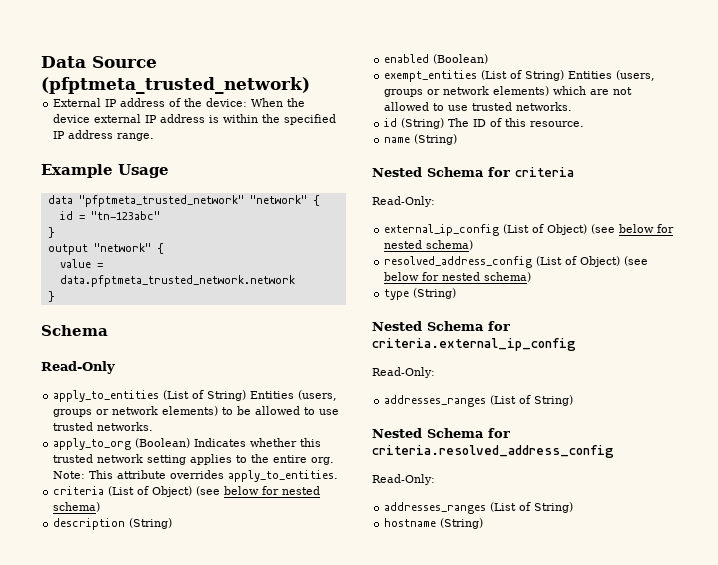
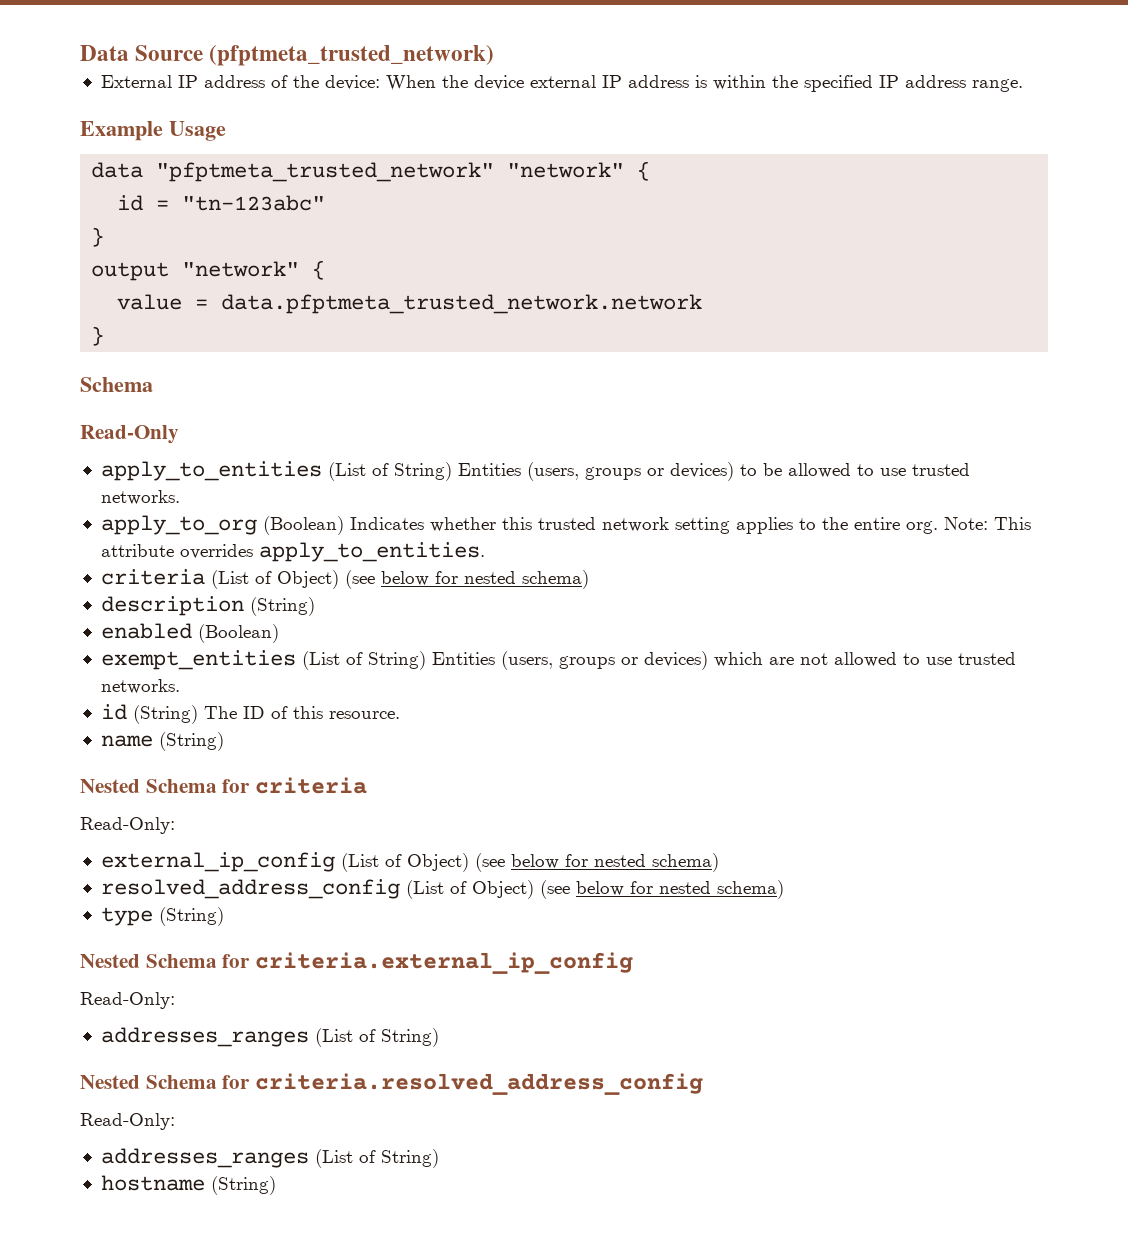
- apply_to_entities (List of String) Entities (users, groups or network elements) to be allowed to use trusted networks.
+ apply_to_entities (List of String) Entities (users, groups or devices) to be allowed to use trusted networks.
- exempt_entities (List of String) Entities (users, groups or network elements) which are not allowed to use trusted networks.
+ exempt_entities (List of String) Entities (users, groups or devices) which are not allowed to use trusted networks.

